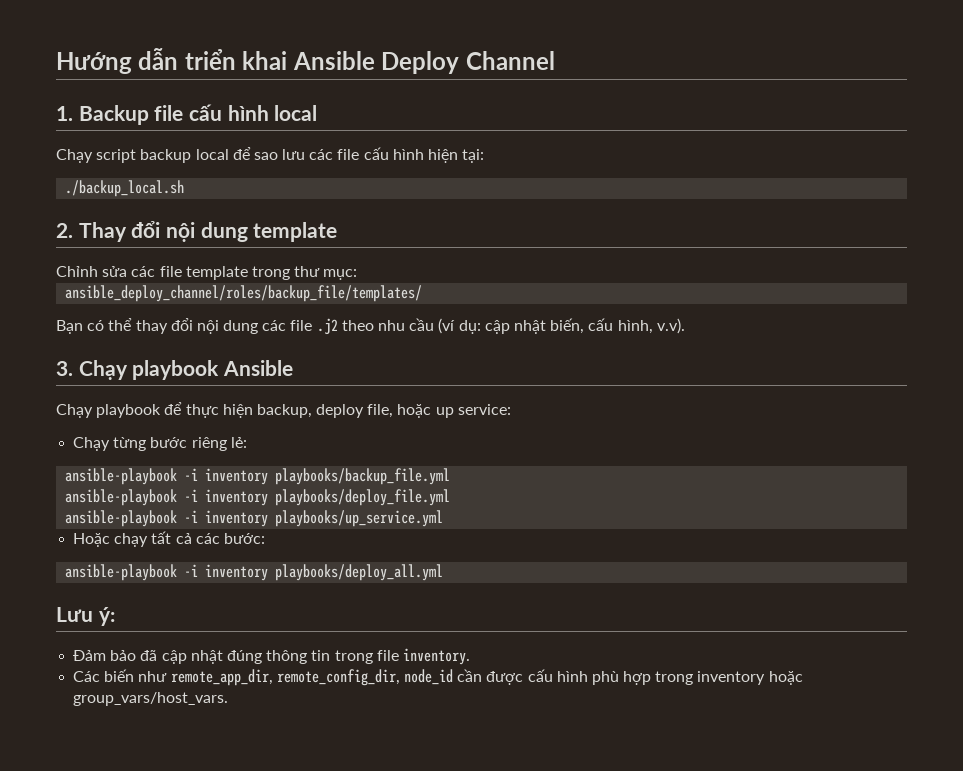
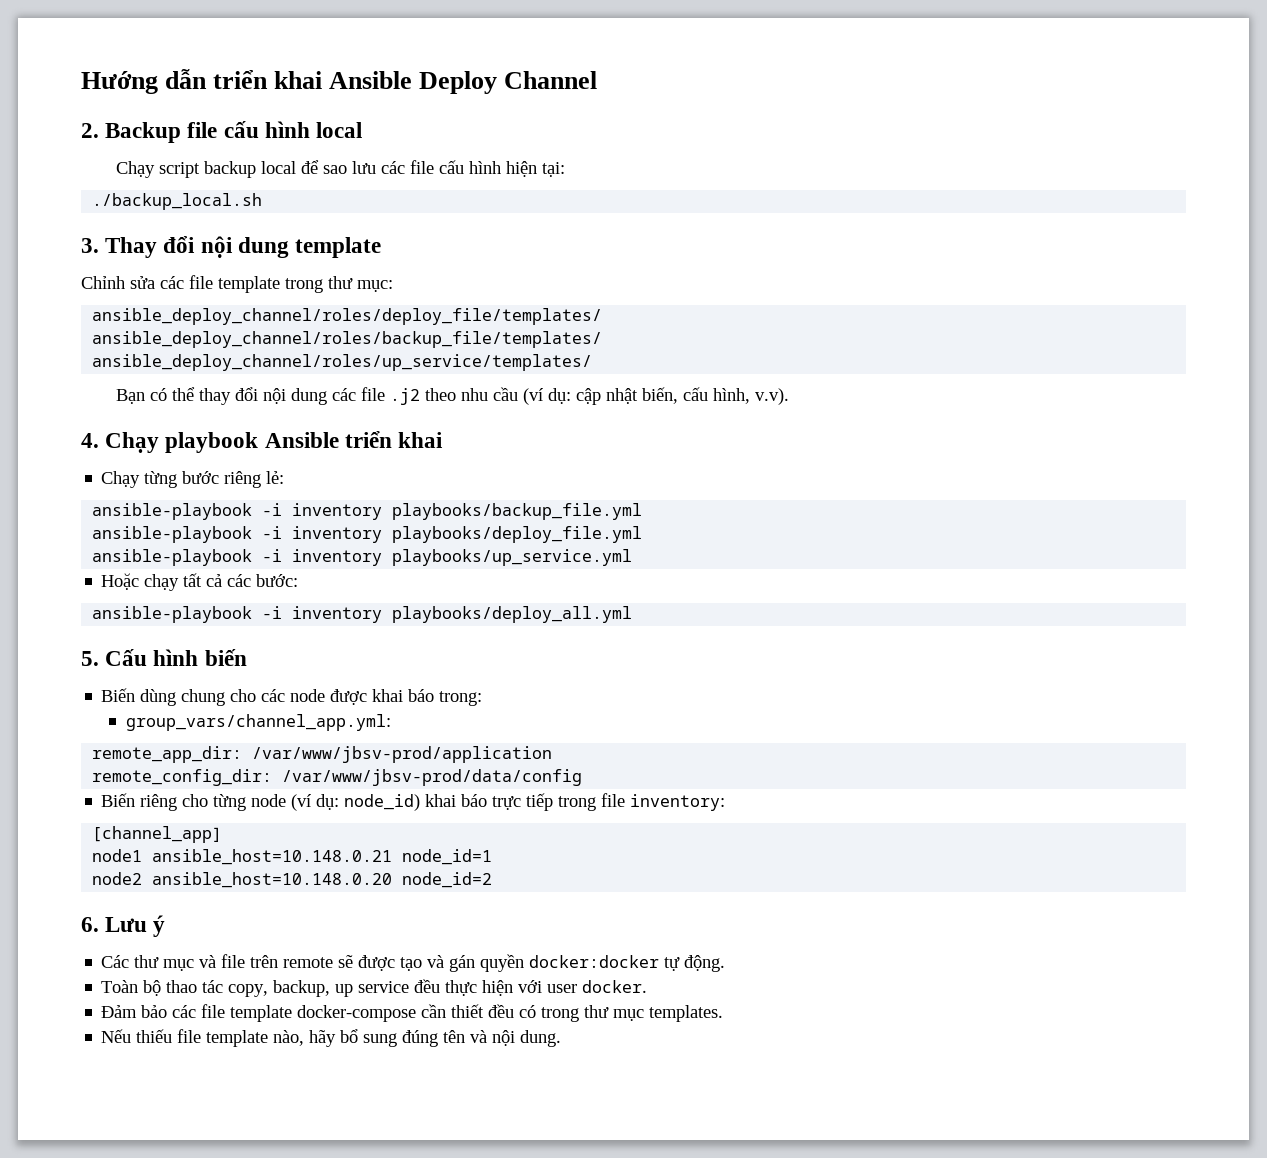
- 1. Backup file cấu hình local
+ 2. Backup file cấu hình local
- 2. Thay đổi nội dung template
+ 3. Thay đổi nội dung template
+ ansible_deploy_channel/roles/deploy_file/templates/
+ ansible_deploy_channel/roles/up_service/templates/
- 3. Chạy playbook Ansible
- Chạy playbook để thực hiện backup, deploy file, hoặc up service:
+ 4. Chạy playbook Ansible triển khai
- Lưu ý:
- Đảm bảo đã cập nhật đúng thông tin trong file inventory.
- Các biến như remote_app_dir, remote_config_dir, node_id cần được cấu hình phù hợp trong inventory hoặc group_vars/host_vars.
+ 5. Cấu hình biến
+ Biến dùng chung cho các node được khai báo trong:
+ group_vars/channel_app.yml:
+ remote_app_dir: /var/www/jbsv-prod/application
+ remote_config_dir: /var/www/jbsv-prod/data/config
+ Biến riêng cho từng node (ví dụ: node_id) khai báo trực tiếp trong file inventory:
+ [channel_app]
+ node1 ansible_host=10.148.0.21 node_id=1
+ node2 ansible_host=10.148.0.20 node_id=2
+ 6. Lưu ý
+ Các thư mục và file trên remote sẽ được tạo và gán quyền docker:docker tự động.
+ Toàn bộ thao tác copy, backup, up service đều thực hiện với user docker.
+ Đảm bảo các file template docker-compose cần thiết đều có trong thư mục templates.
+ Nếu thiếu file template nào, hãy bổ sung đúng tên và nội dung.

